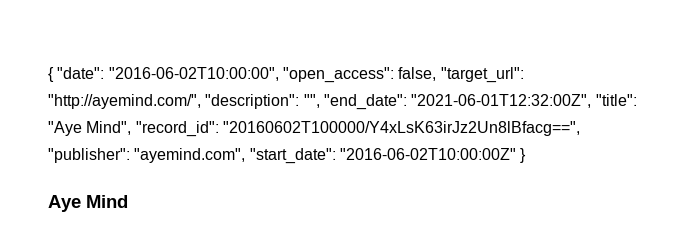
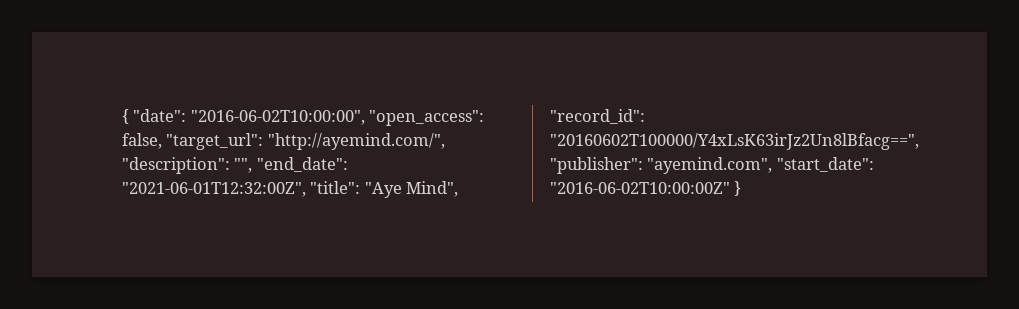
- Aye Mind

